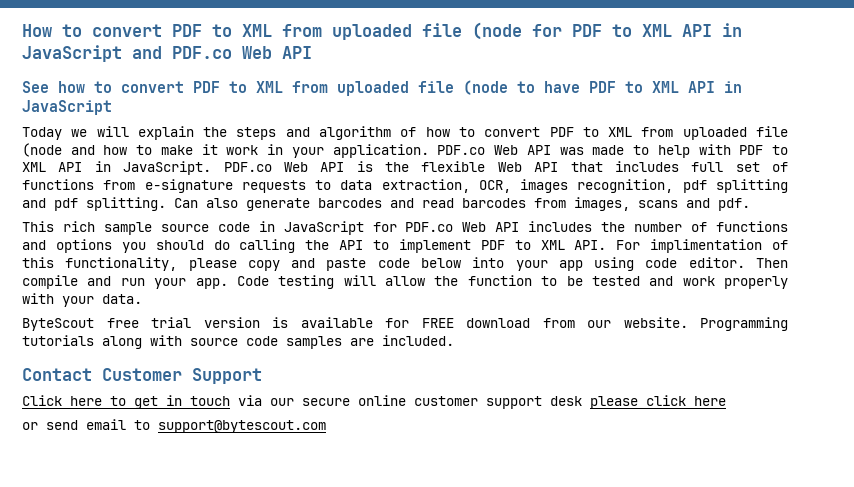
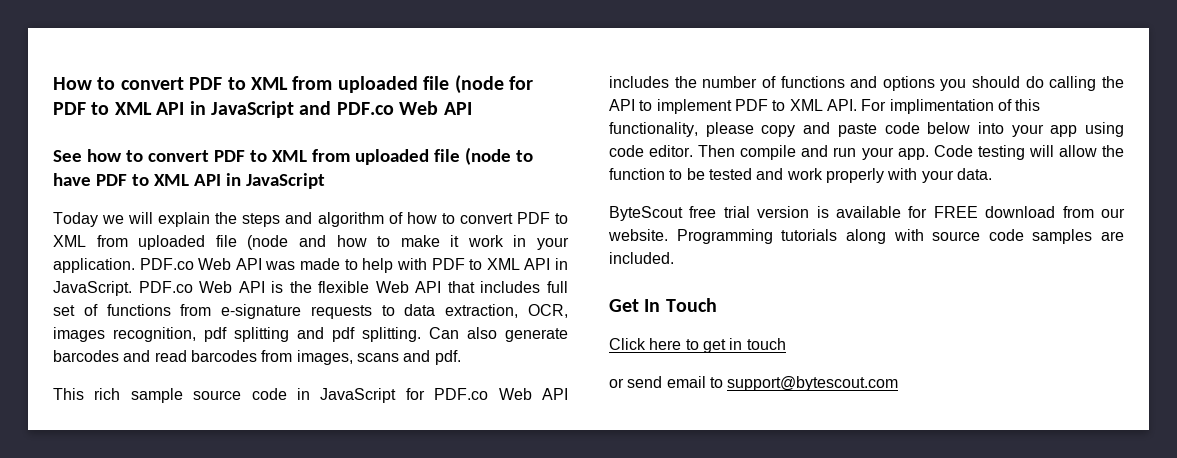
- Contact Customer Support
+ Get In Touch
- Click here to get in touch via our secure online customer support desk please click here
+ Click here to get in touch

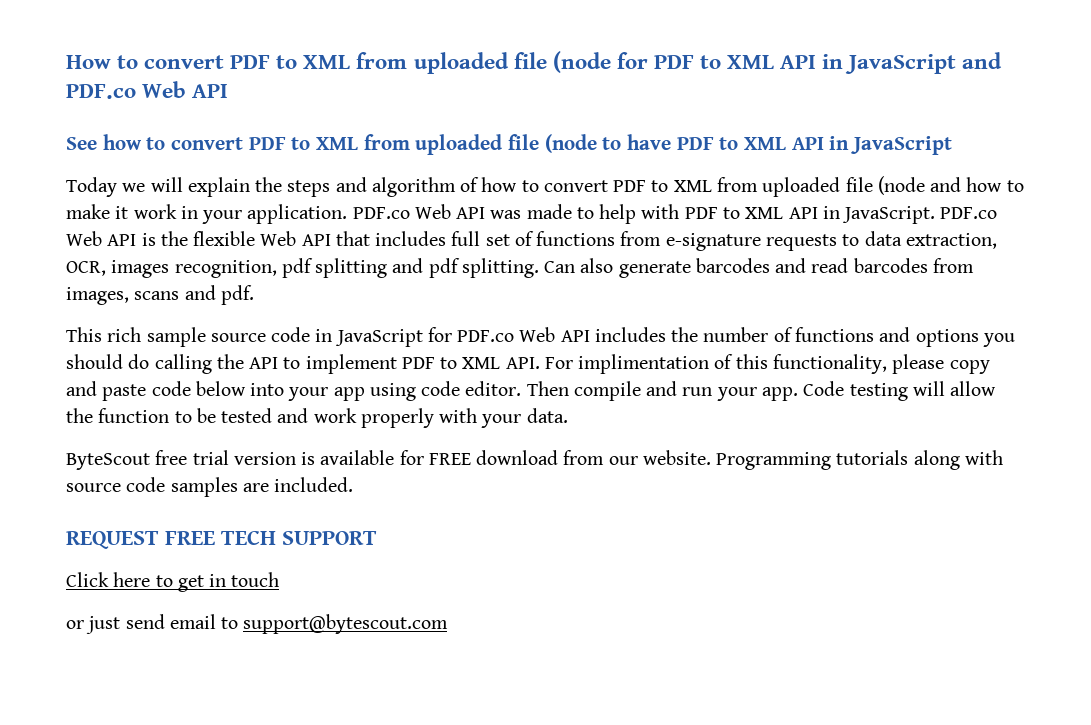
- Get In Touch
+ REQUEST FREE TECH SUPPORT
- or send email to support@bytescout.com
+ or just send email to support@bytescout.com

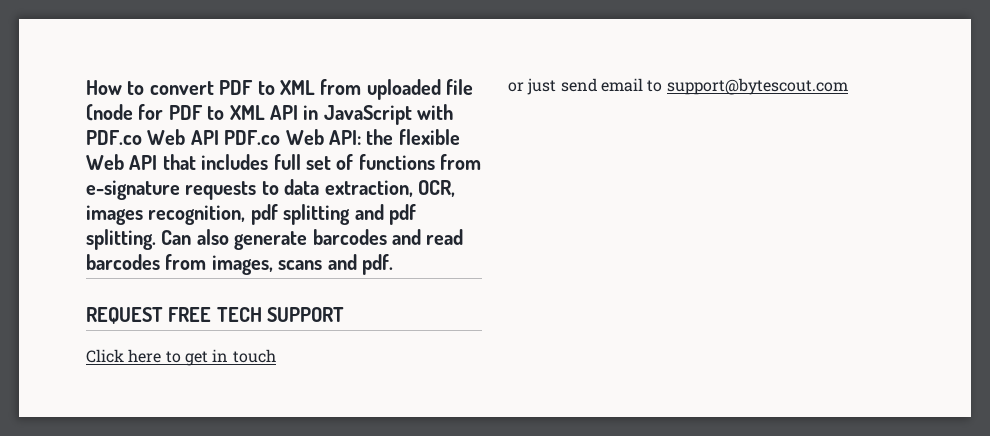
- How to convert PDF to XML from uploaded file (node for PDF to XML API in JavaScript and PDF.co Web API
- See how to convert PDF to XML from uploaded file (node to have PDF to XML API in JavaScript
- Today we will explain the steps and algorithm of how to convert PDF to XML from uploaded file (node and how to make it work in your application. PDF.co Web API was made to help with PDF to XML API in JavaScript. PDF.co Web API is the flexible Web API that includes full set of functions from e-signature requests to data extraction, OCR, images recognition, pdf splitting and pdf splitting.
+ How to convert PDF to XML from uploaded file (node for PDF to XML API in JavaScript with PDF.co Web API PDF.co Web API: the flexible Web API that includes full set of functions from e-signature requests to data extraction, OCR, images recognition, pdf splitting and pdf splitting.
- This rich sample source code in JavaScript for PDF.co Web API includes the number of functions and options you should do calling the API to implement PDF to XML API. For implimentation of this functionality, please copy and paste code below into your app using code editor. Then compile and run your app. Code testing will allow the function to be tested and work properly with your data.
- ByteScout free trial version is available for FREE download from our website. Programming tutorials along with source code samples are included.

